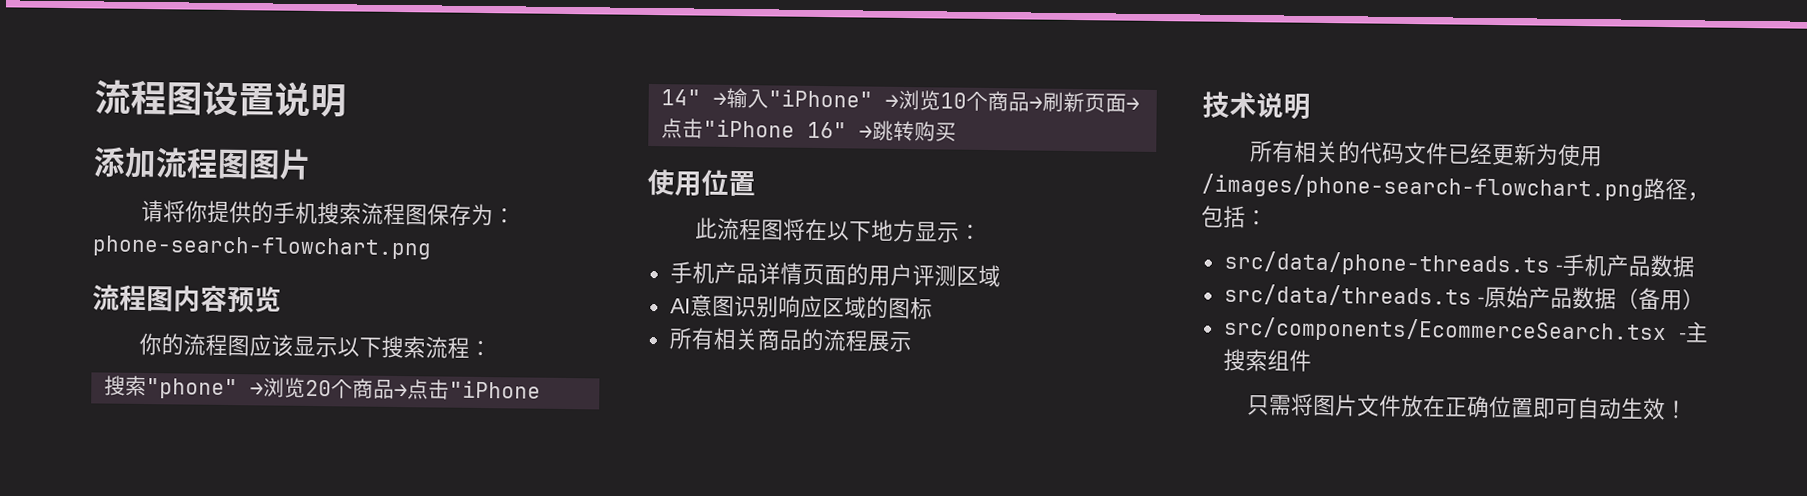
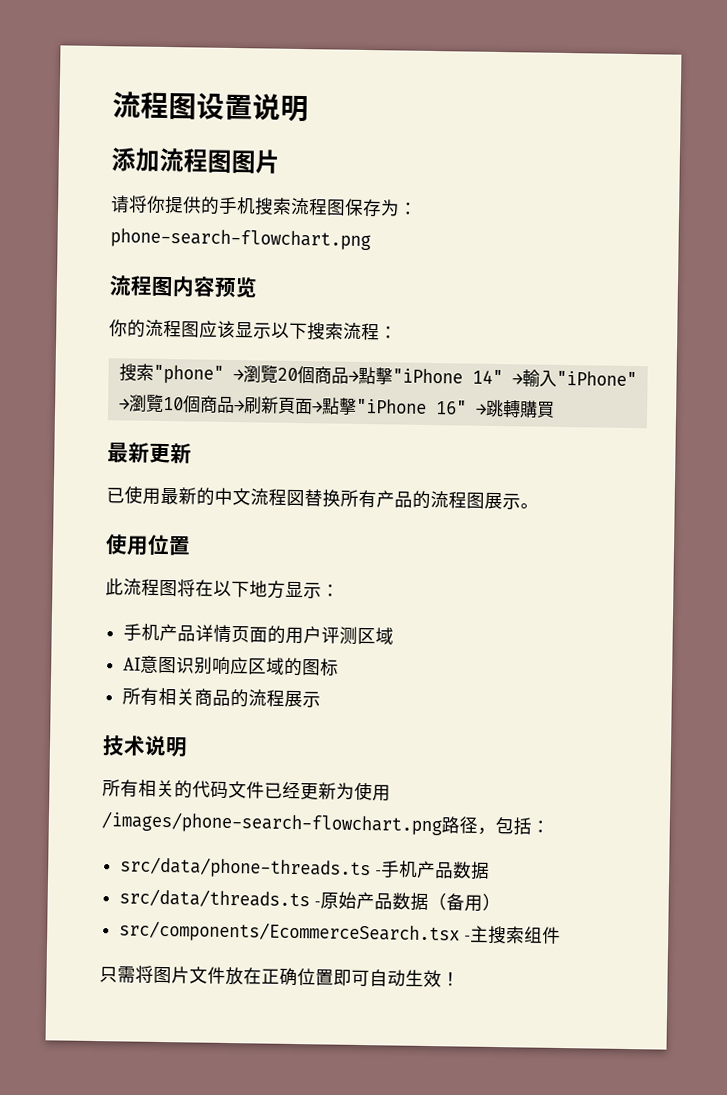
- 搜索"phone" →浏览20个商品→点击"iPhone 14" →输入"iPhone" →浏览10个商品→刷新页面→点击"iPhone 16" →跳转购买
+ 搜索"phone" →瀏覽20個商品→點擊"iPhone 14" →輸入"iPhone" →瀏覽10個商品→刷新頁面→點擊"iPhone 16" →跳轉購買
+ 最新更新
+ 已使用最新的中文流程図替换所有产品的流程图展示。

